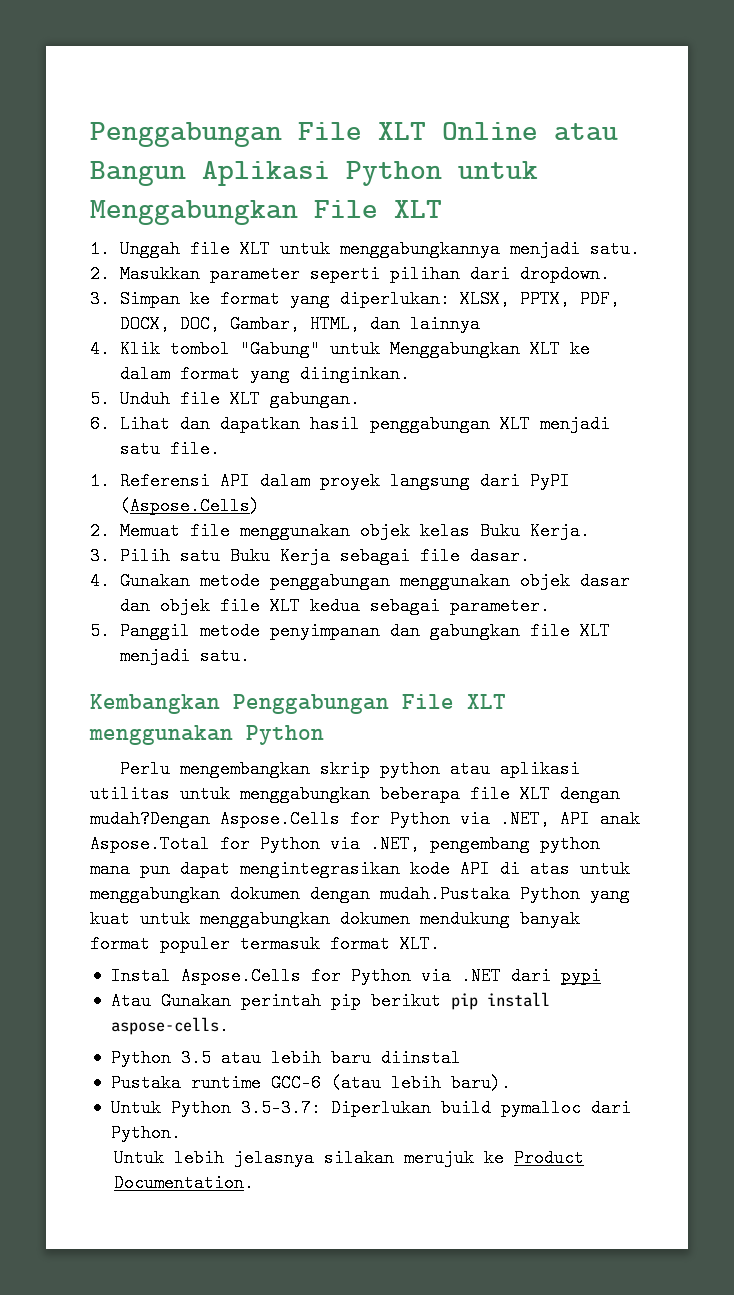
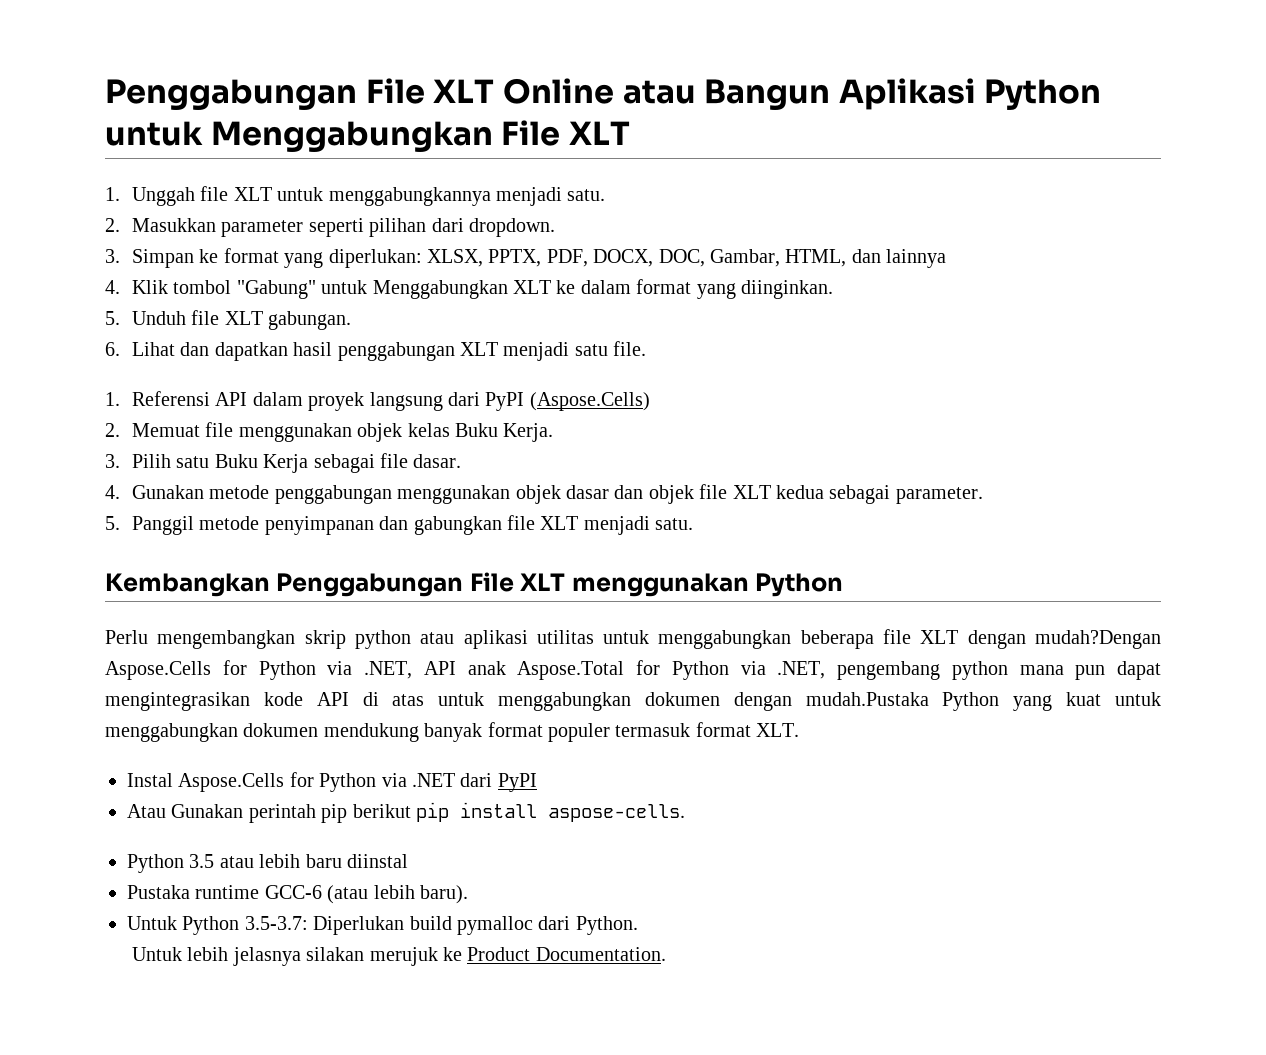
- Instal Aspose.Cells for Python via .NET dari pypi
+ Instal Aspose.Cells for Python via .NET dari PyPI

